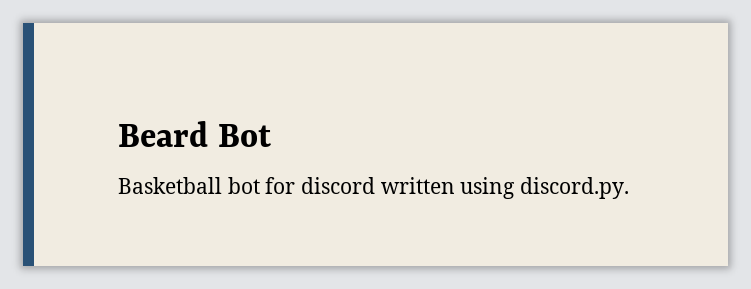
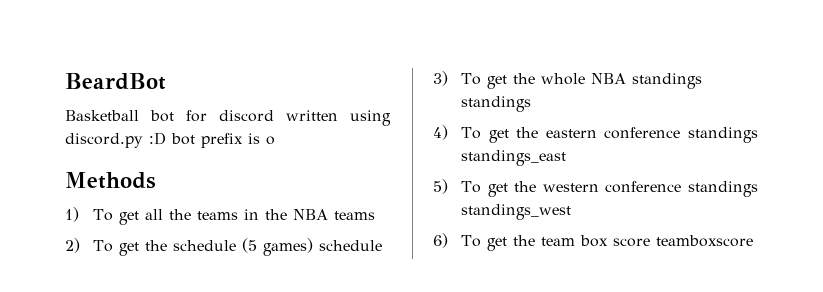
- Beard Bot
+ BeardBot
- Basketball bot for discord written using discord.py.
+ Basketball bot for discord written using discord.py :D bot prefix is o
+ Methods
+ 1) To get all the teams in the NBA teams
+ 2) To get the schedule (5 games) schedule
+ 3) To get the whole NBA standings standings
+ 4) To get the eastern conference standings standings_east
+ 5) To get the western conference standings standings_west
+ 6) To get the team box score teamboxscore

